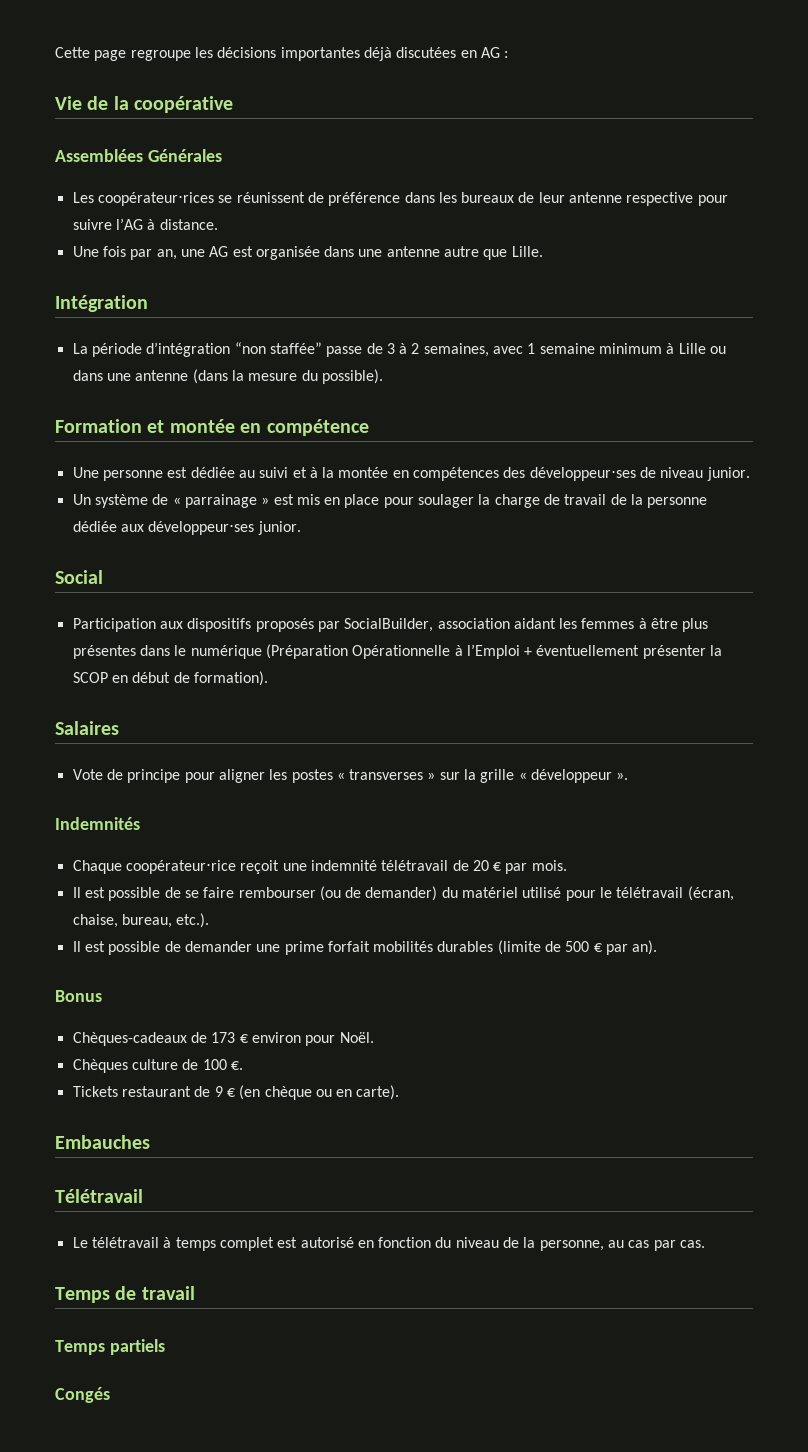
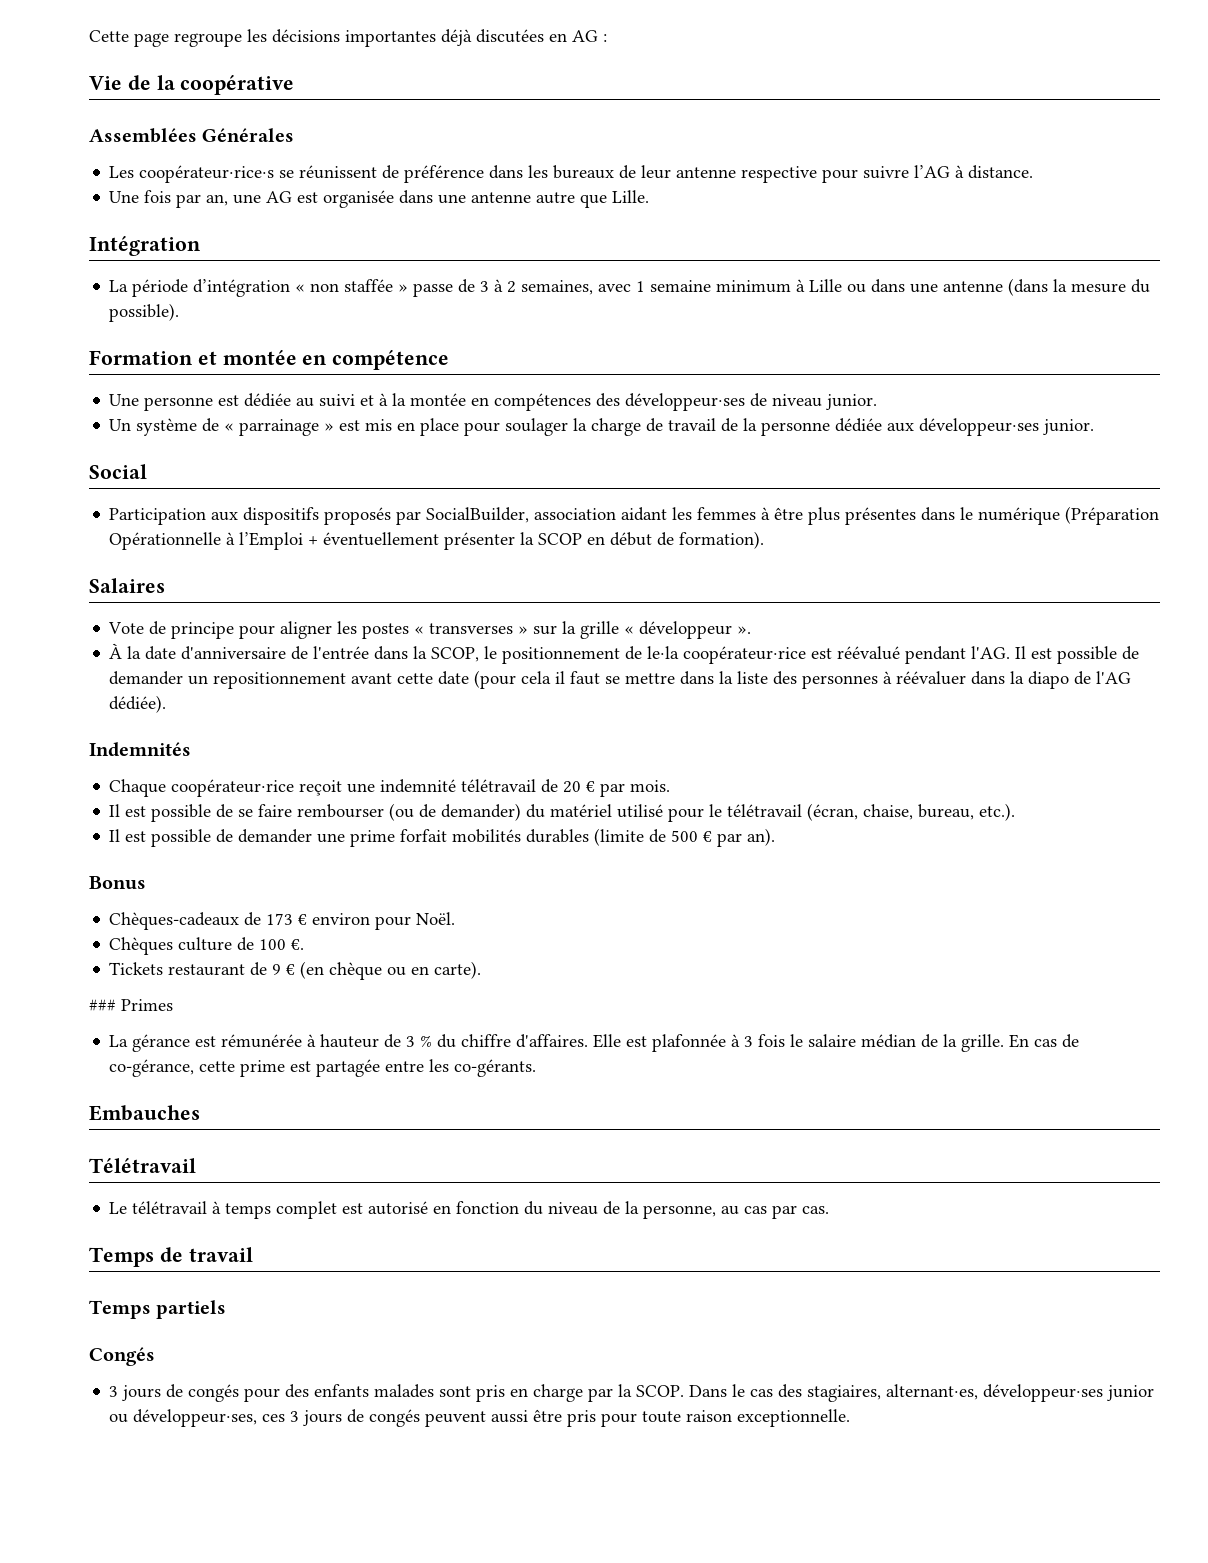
- Les coopérateur⋅rices se réunissent de préférence dans les bureaux de leur antenne respective pour suivre l’AG à distance.
+ Les coopérateur⋅rice⋅s se réunissent de préférence dans les bureaux de leur antenne respective pour suivre l’AG à distance.
- La période d’intégration “non staffée” passe de 3 à 2 semaines, avec 1 semaine minimum à Lille ou dans une antenne (dans la mesure du possible).
+ La période d’intégration « non staffée » passe de 3 à 2 semaines, avec 1 semaine minimum à Lille ou dans une antenne (dans la mesure du possible).
+ À la date d'anniversaire de l'entrée dans la SCOP, le positionnement de le⋅la coopérateur⋅rice est réévalué pendant l'AG. Il est possible de demander un repositionnement avant cette date (pour cela il faut se mettre dans la liste des personnes à réévaluer dans la diapo de l'AG dédiée).
+ ### Primes
+ La gérance est rémunérée à hauteur de 3 % du chiffre d'affaires. Elle est plafonnée à 3 fois le salaire médian de la grille. En cas de co-gérance, cette prime est partagée entre les co-gérants.
+ 3 jours de congés pour des enfants malades sont pris en charge par la SCOP. Dans le cas des stagiaires, alternant·es, développeur⋅ses junior ou développeur⋅ses, ces 3 jours de congés peuvent aussi être pris pour toute raison exceptionnelle.

